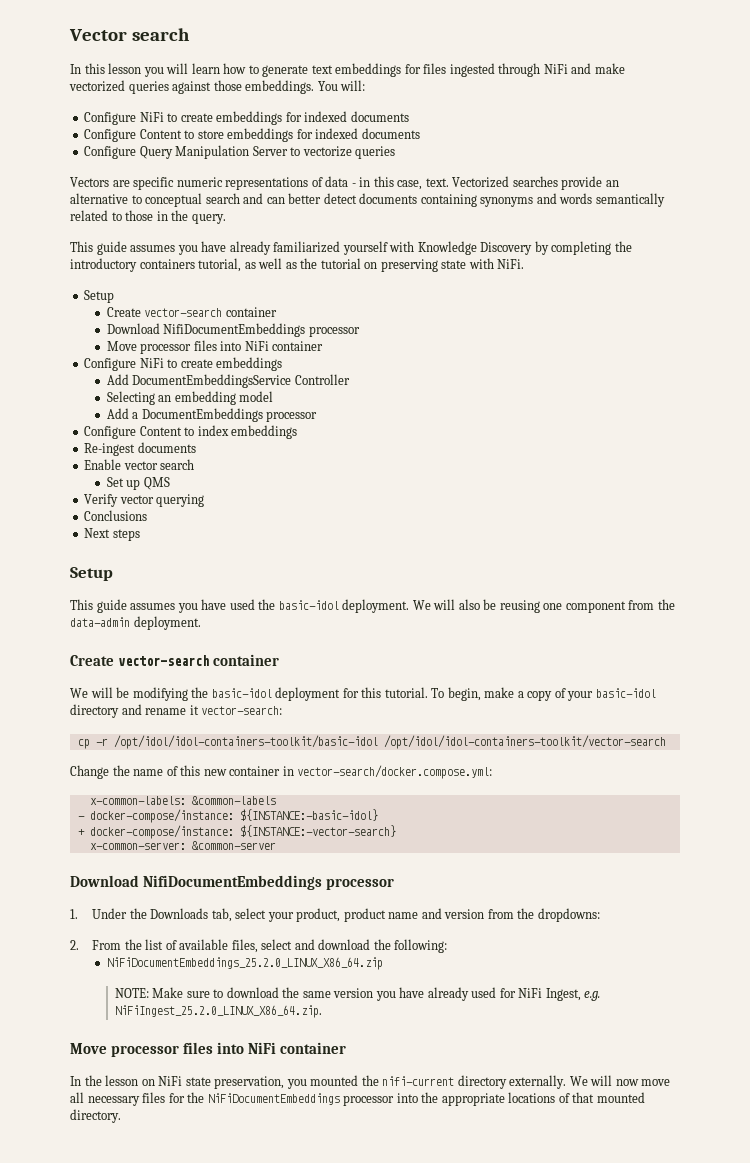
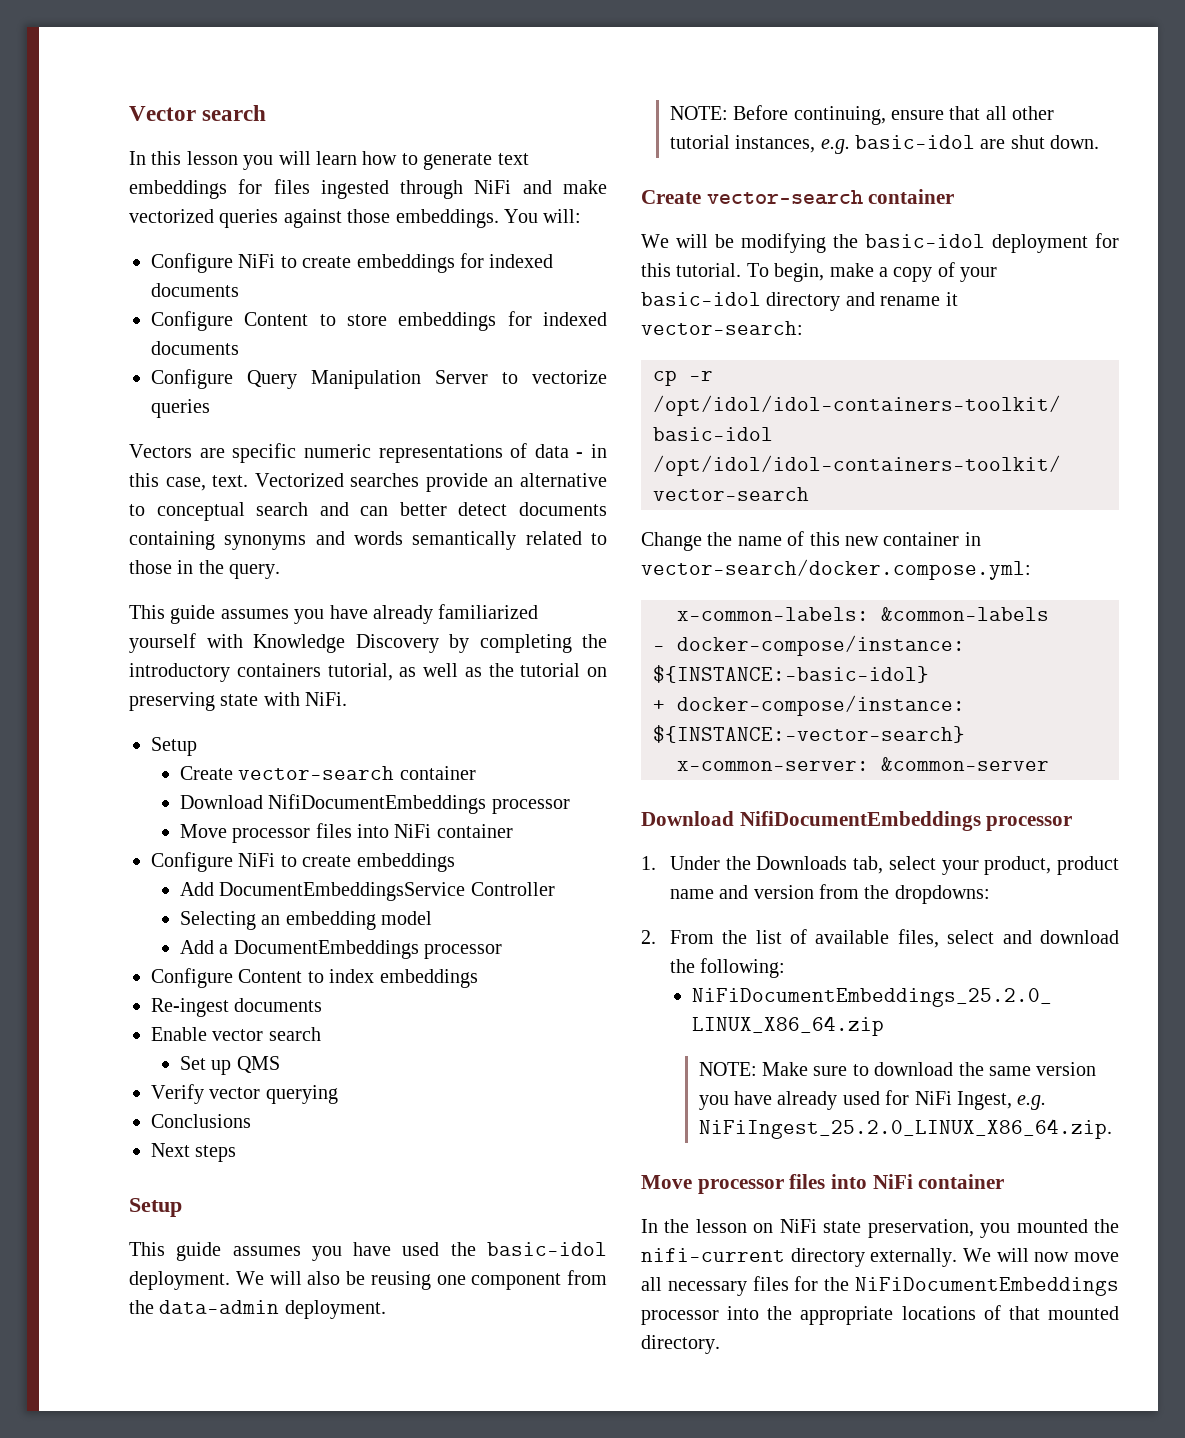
+ NOTE: Before continuing, ensure that all other tutorial instances, e.g. basic-idol are shut down.

